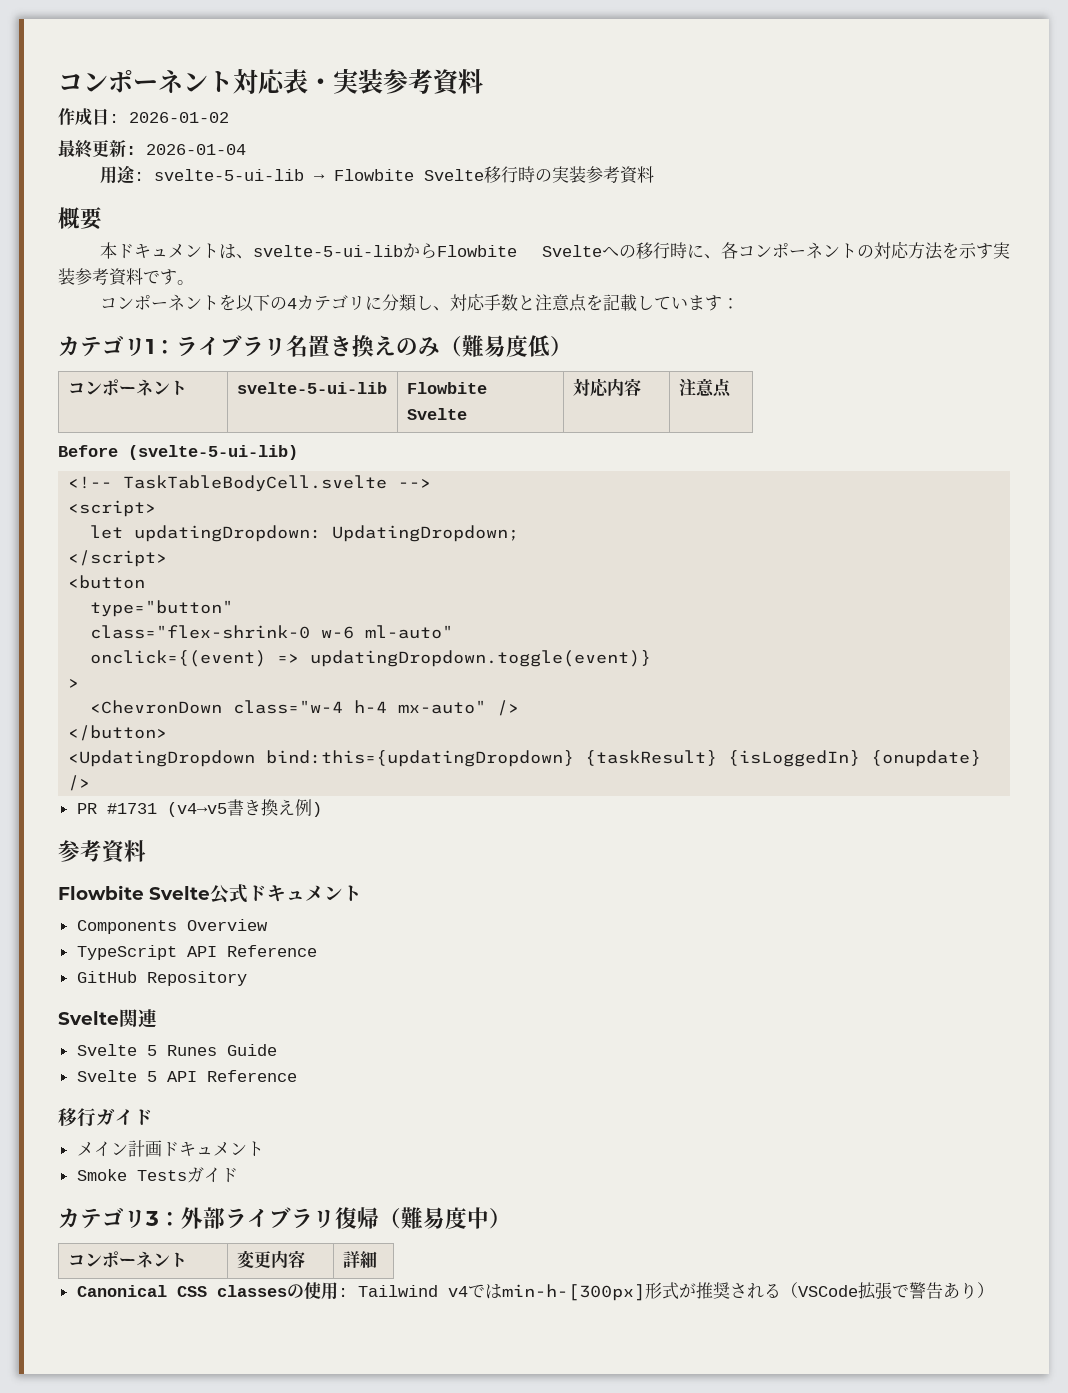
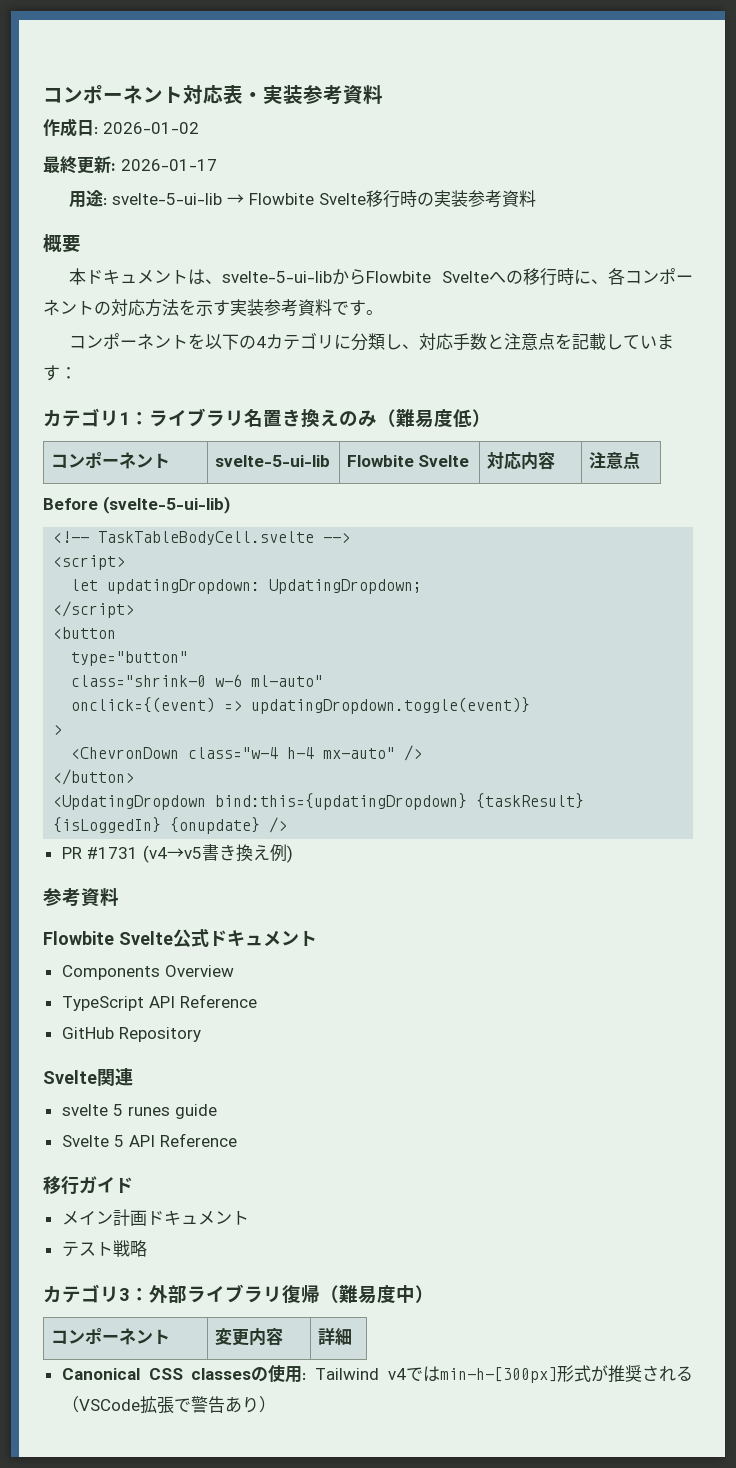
- 最終更新: 2026-01-04
+ 最終更新: 2026-01-17
- class="flex-shrink-0 w-6 ml-auto"
+ class="shrink-0 w-6 ml-auto"
- Svelte 5 Runes Guide
+ svelte 5 runes guide
- Smoke Testsガイド
+ テスト戦略

